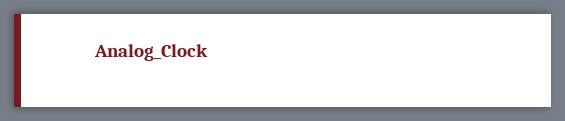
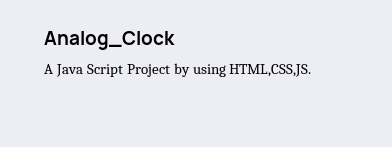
+ A Java Script Project by using HTML,CSS,JS.

